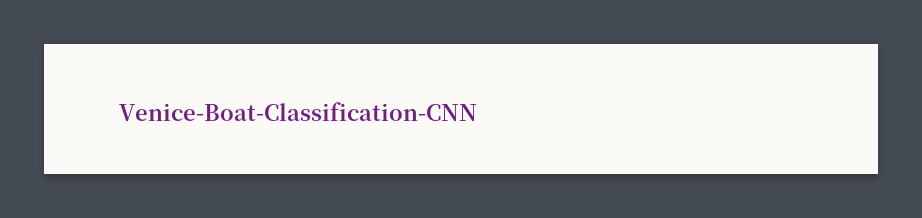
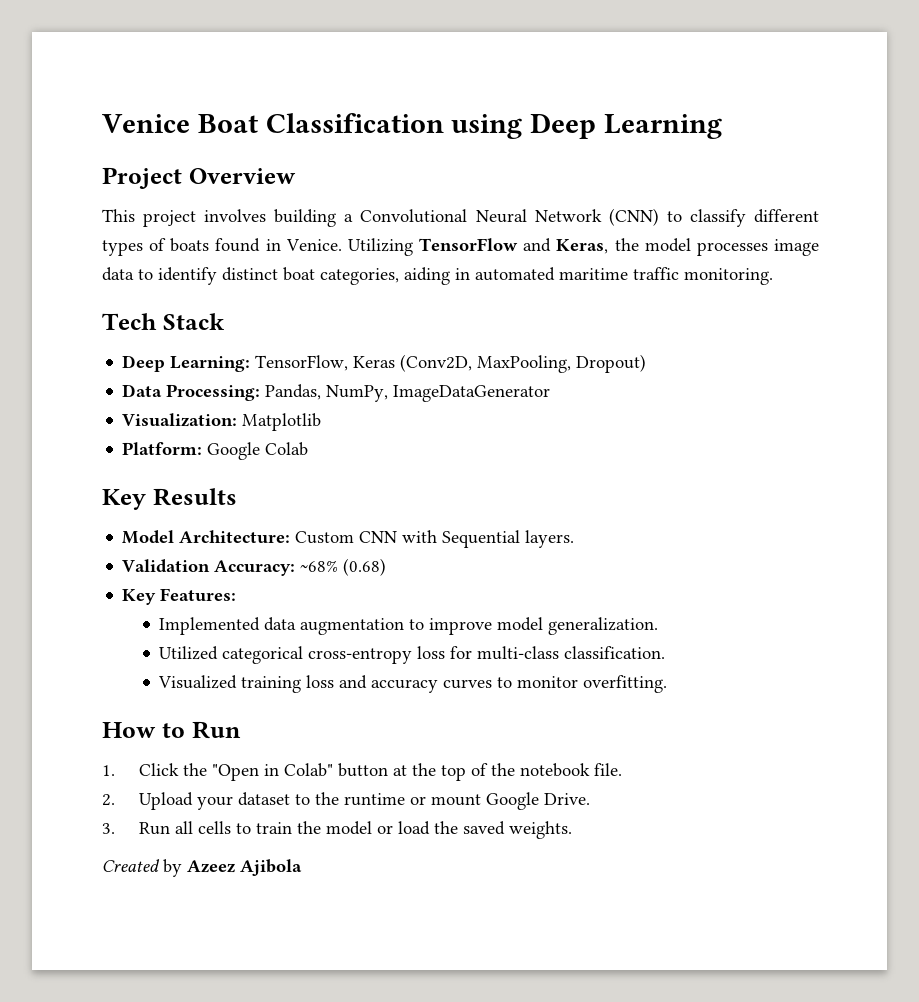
- Venice-Boat-Classification-CNN
+ Venice Boat Classification using Deep Learning
+ Project Overview
+ This project involves building a Convolutional Neural Network (CNN) to classify different types of boats found in Venice. Utilizing TensorFlow and Keras, the model processes image data to identify distinct boat categories, aiding in automated maritime traffic monitoring.
+ Tech Stack
+ Deep Learning: TensorFlow, Keras (Conv2D, MaxPooling, Dropout)
+ Data Processing: Pandas, NumPy, ImageDataGenerator
+ Visualization: Matplotlib
+ Platform: Google Colab
+ Key Results
+ Model Architecture: Custom CNN with Sequential layers.
+ Validation Accuracy: ~68% (0.68)
+ Key Features:
+ Implemented data augmentation to improve model generalization.
+ Utilized categorical cross-entropy loss for multi-class classification.
+ Visualized training loss and accuracy curves to monitor overfitting.
+ How to Run
+ 1. Click the "Open in Colab" button at the top of the notebook file.
+ 2. Upload your dataset to the runtime or mount Google Drive.
+ 3. Run all cells to train the model or load the saved weights.
+ Created by Azeez Ajibola

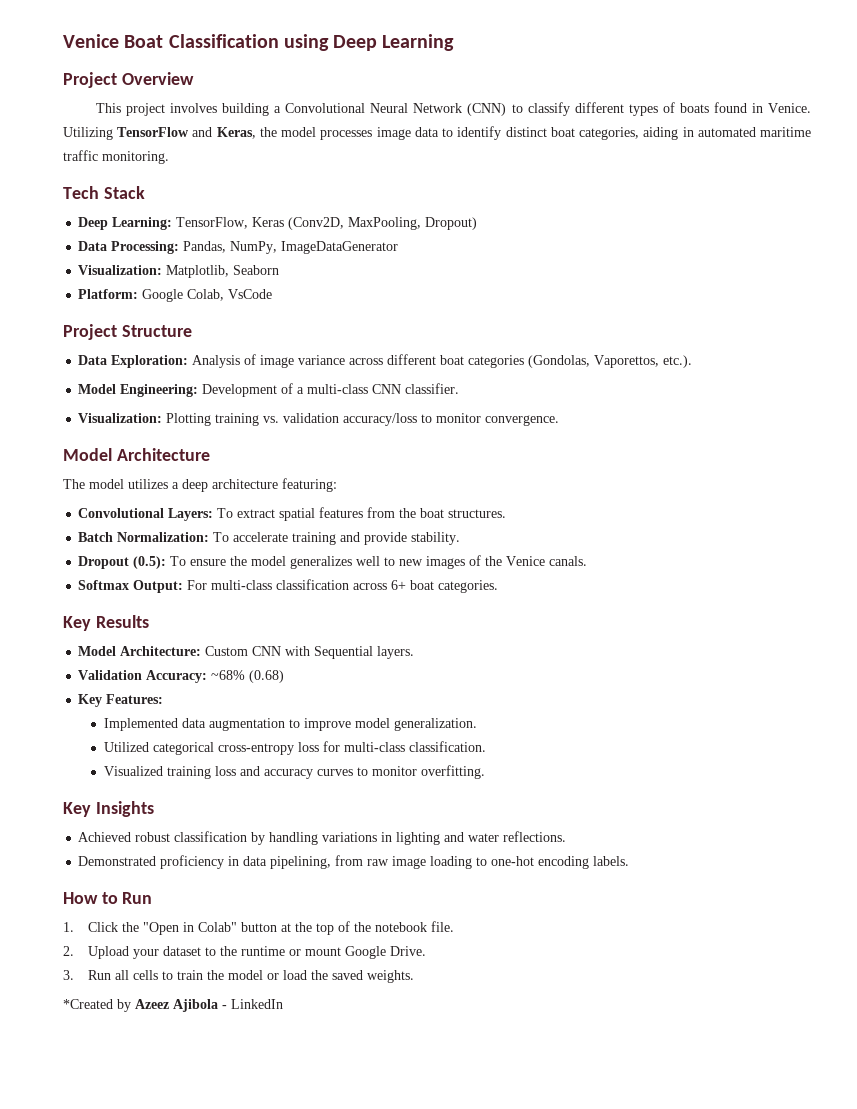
- Visualization: Matplotlib
+ Visualization: Matplotlib, Seaborn
- Platform: Google Colab
+ Platform: Google Colab, VsCode
+ Project Structure
+ Data Exploration: Analysis of image variance across different boat categories (Gondolas, Vaporettos, etc.).
+ Model Engineering: Development of a multi-class CNN classifier.
+ Visualization: Plotting training vs. validation accuracy/loss to monitor convergence.
+ Model Architecture
+ The model utilizes a deep architecture featuring:
+ Convolutional Layers: To extract spatial features from the boat structures.
+ Batch Normalization: To accelerate training and provide stability.
+ Dropout (0.5): To ensure the model generalizes well to new images of the Venice canals.
+ Softmax Output: For multi-class classification across 6+ boat categories.
+ Key Insights
+ Achieved robust classification by handling variations in lighting and water reflections.
+ Demonstrated proficiency in data pipelining, from raw image loading to one-hot encoding labels.
- Created by Azeez Ajibola
+ *Created by Azeez Ajibola - LinkedIn

